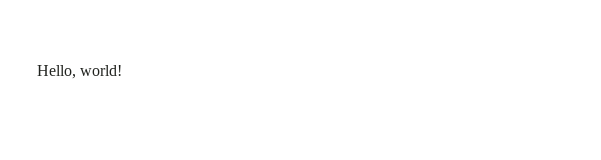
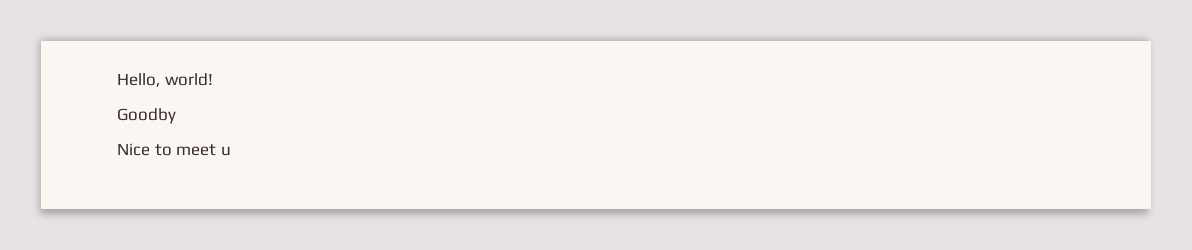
+ Goodby
+ Nice to meet u

